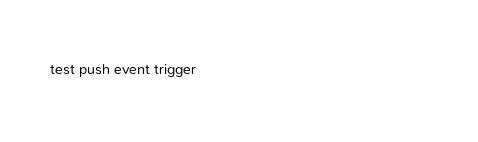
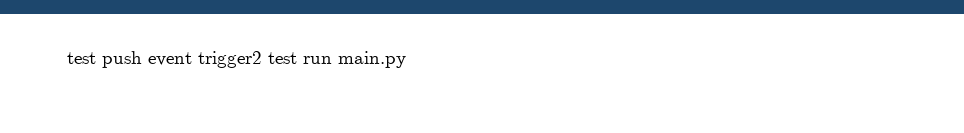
- test push event trigger
+ test push event trigger2 test run main.py

